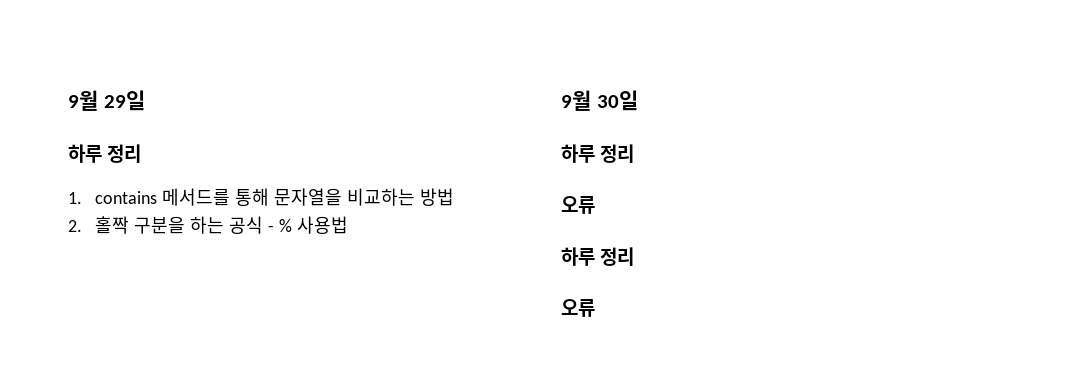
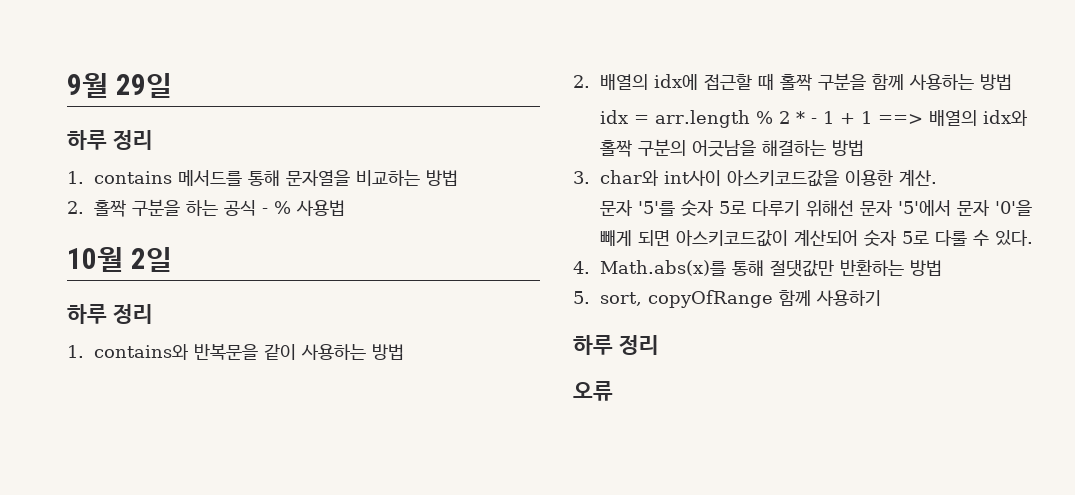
- 9월 30일
+ 10월 2일
  하루 정리
- 오류
+ 1. contains와 반복문을 같이 사용하는 방법
+ 2. 배열의 idx에 접근할 때 홀짝 구분을 함께 사용하는 방법
+ idx = arr.length % 2 * - 1 + 1 ==> 배열의 idx와 홀짝 구분의 어긋남을 해결하는 방법
+ 3. char와 int사이 아스키코드값을 이용한 계산.
+ 문자 '5'를 숫자 5로 다루기 위해선 문자 '5'에서 문자 '0'을 빼게 되면 아스키코드값이 계산되어 숫자 5로 다룰 수 있다.
+ 4. Math.abs(x)를 통해 절댓값만 반환하는 방법
+ 5. sort, copyOfRange 함께 사용하기

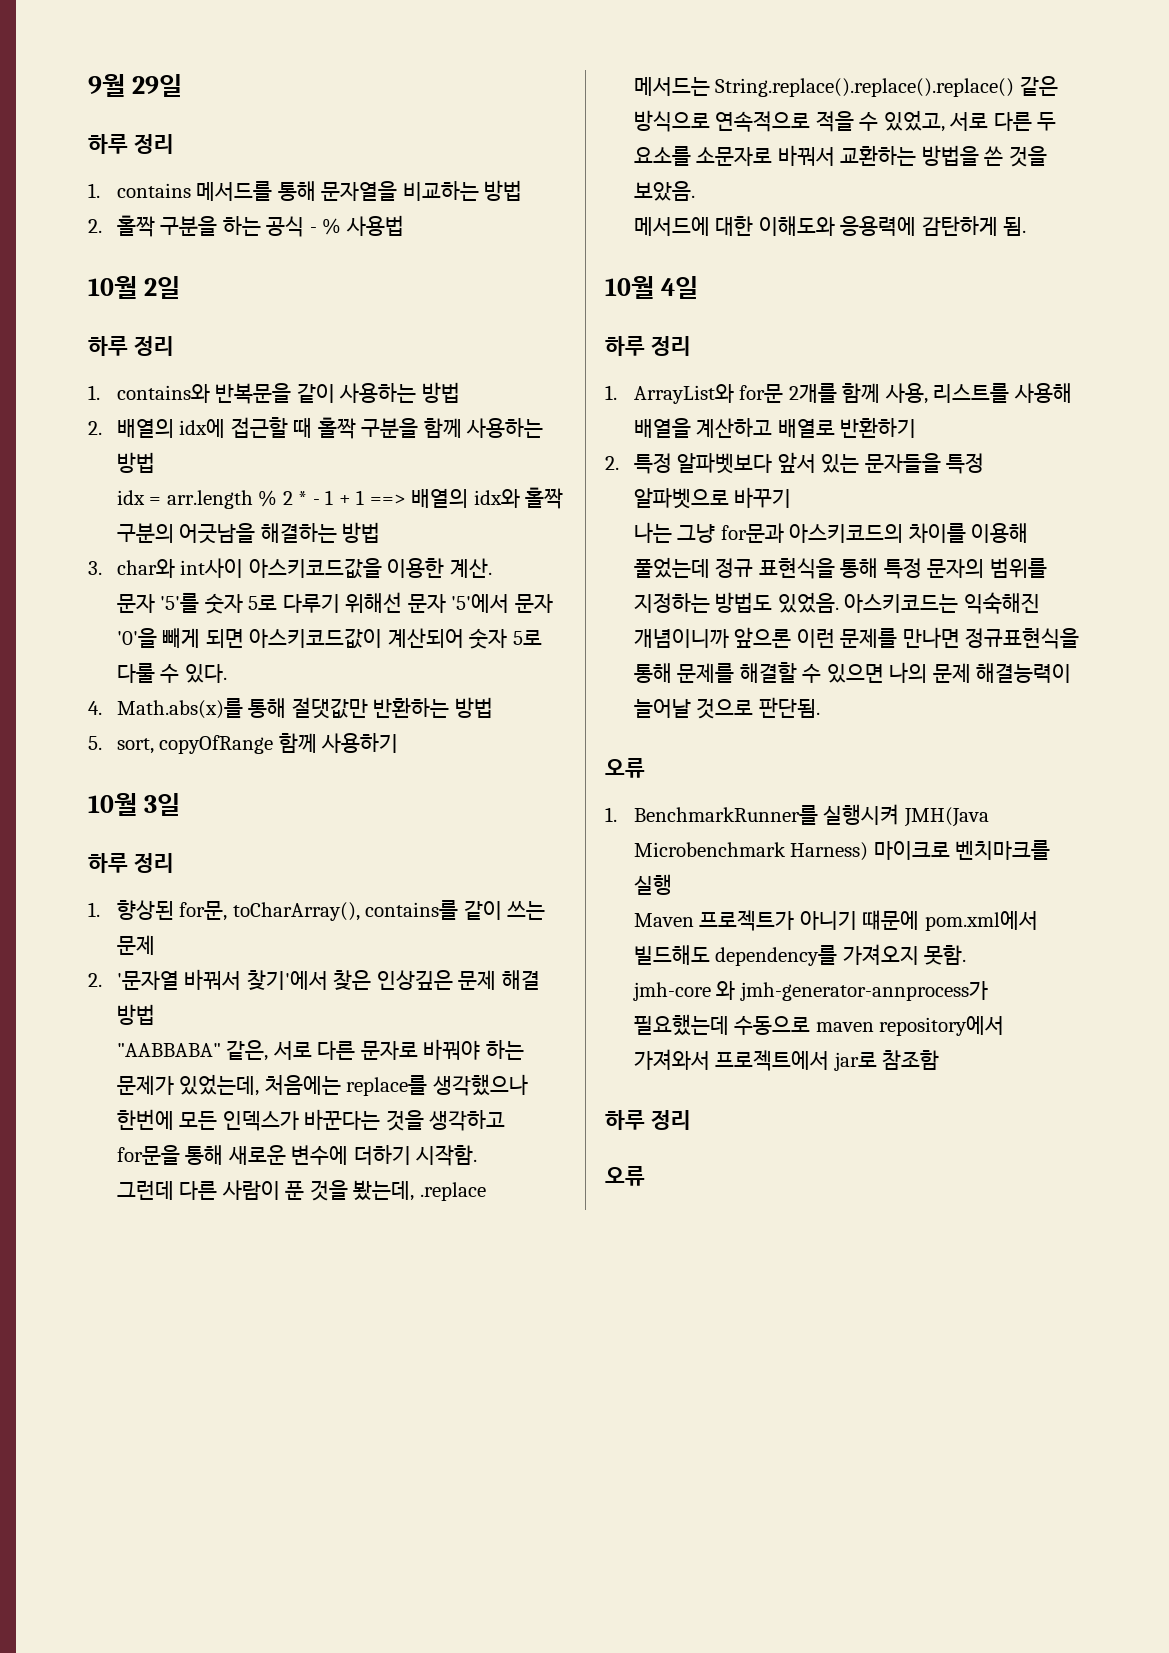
+ 10월 3일
+ 하루 정리
+ 1. 향상된 for문, toCharArray(), contains를 같이 쓰는 문제
+ 2. '문자열 바꿔서 찾기'에서 찾은 인상깊은 문제 해결 방법
+ "AABBABA" 같은, 서로 다른 문자로 바꿔야 하는 문제가 있었는데, 처음에는 replace를 생각했으나 한번에 모든 인덱스가 바꾼다는 것을 생각하고 for문을 통해 새로운 변수에 더하기 시작함.
+ 그런데 다른 사람이 푼 것을 봤는데, .replace 메서드는 String.replace().replace().replace() 같은 방식으로 연속적으로 적을 수 있었고, 서로 다른 두 요소를 소문자로 바꿔서 교환하는 방법을 쓴 것을 보았음.
+ 메서드에 대한 이해도와 응용력에 감탄하게 됨.
+ 10월 4일
+ 하루 정리
+ 1. ArrayList와 for문 2개를 함께 사용, 리스트를 사용해 배열을 계산하고 배열로 반환하기
+ 2. 특정 알파벳보다 앞서 있는 문자들을 특정 알파벳으로 바꾸기
+ 나는 그냥 for문과 아스키코드의 차이를 이용해 풀었는데 정규 표현식을 통해 특정 문자의 범위를 지정하는 방법도 있었음. 아스키코드는 익숙해진 개념이니까 앞으론 이런 문제를 만나면 정규표현식을 통해 문제를 해결할 수 있으면 나의 문제 해결능력이 늘어날 것으로 판단됨.
+ 오류
+ 1. BenchmarkRunner를 실행시켜 JMH(Java Microbenchmark Harness) 마이크로 벤치마크를 실행
+ Maven 프로젝트가 아니기 떄문에 pom.xml에서 빌드해도 dependency를 가져오지 못함.
+ jmh-core 와 jmh-generator-annprocess가 필요했는데 수동으로 maven repository에서 가져와서 프로젝트에서 jar로 참조함

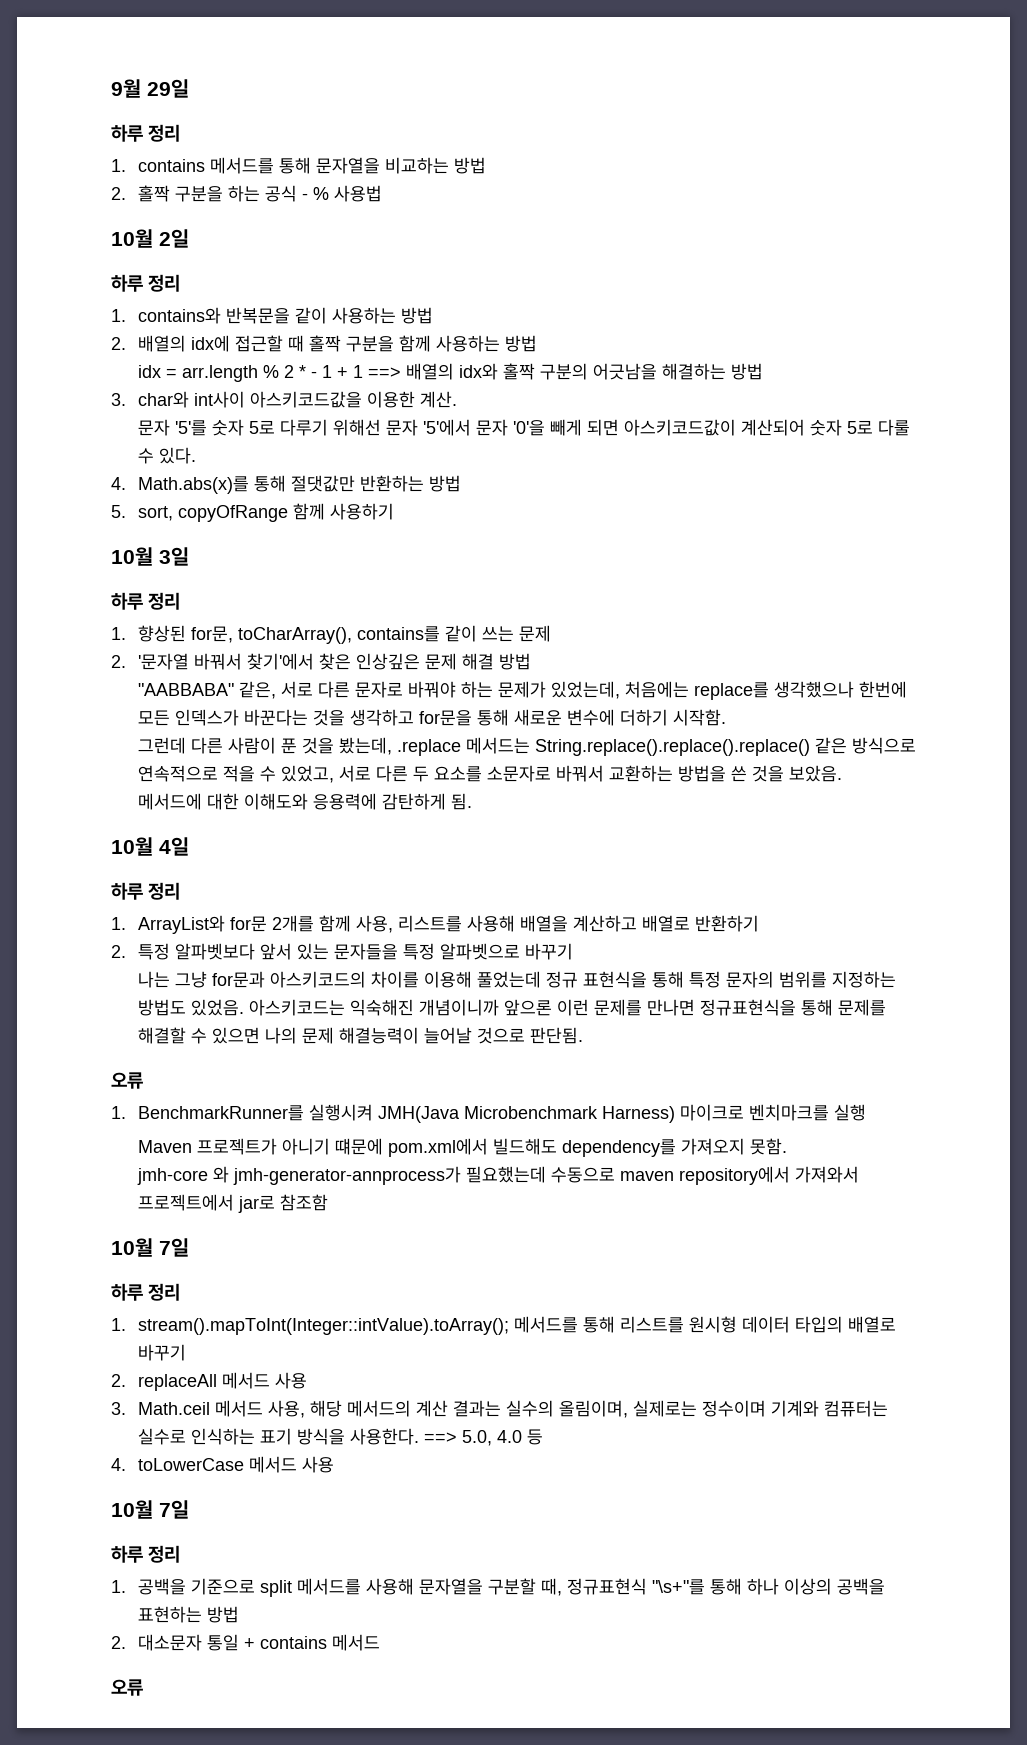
  jmh-core 와 jmh-generator-annprocess가 필요했는데 수동으로 maven repository에서 가져와서 프로젝트에서 jar로 참조함
+ 10월 7일
  하루 정리
+ 1. stream().mapToInt(Integer::intValue).toArray(); 메서드를 통해 리스트를 원시형 데이터 타입의 배열로 바꾸기
+ 2. replaceAll 메서드 사용
+ 3. Math.ceil 메서드 사용, 해당 메서드의 계산 결과는 실수의 올림이며, 실제로는 정수이며 기계와 컴퓨터는 실수로 인식하는 표기 방식을 사용한다. ==> 5.0, 4.0 등
+ 4. toLowerCase 메서드 사용
+ 10월 7일
+ 하루 정리
+ 1. 공백을 기준으로 split 메서드를 사용해 문자열을 구분할 때, 정규표현식 "\s+"를 통해 하나 이상의 공백을 표현하는 방법
+ 2. 대소문자 통일 + contains 메서드

